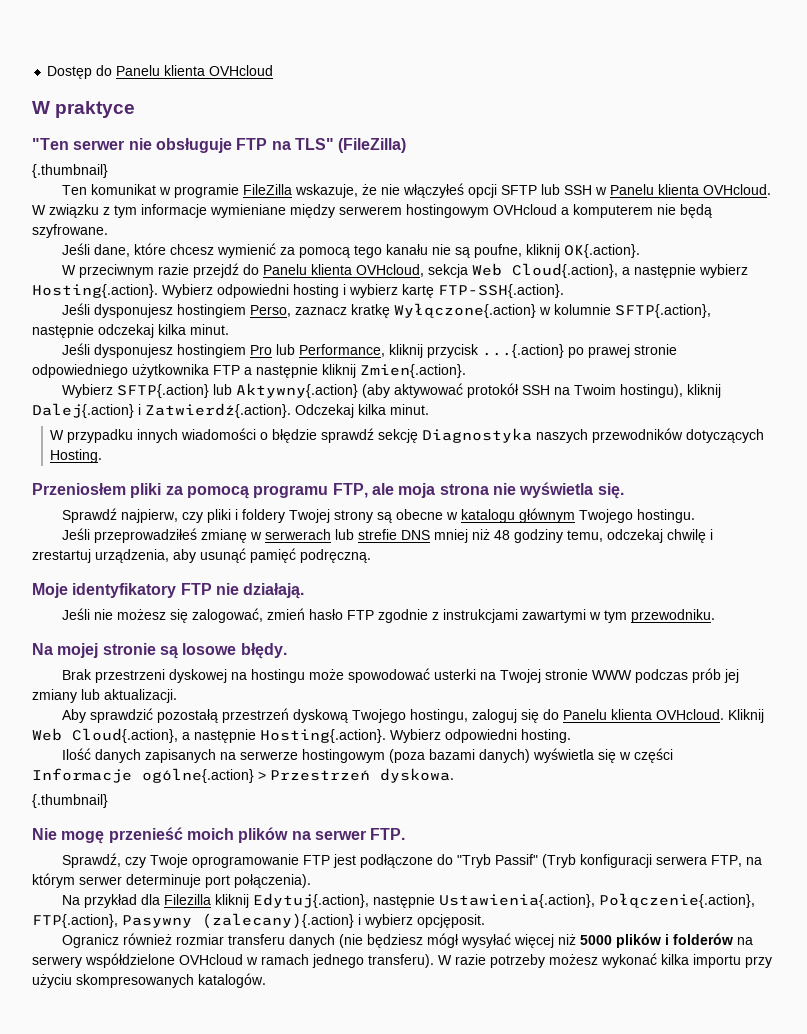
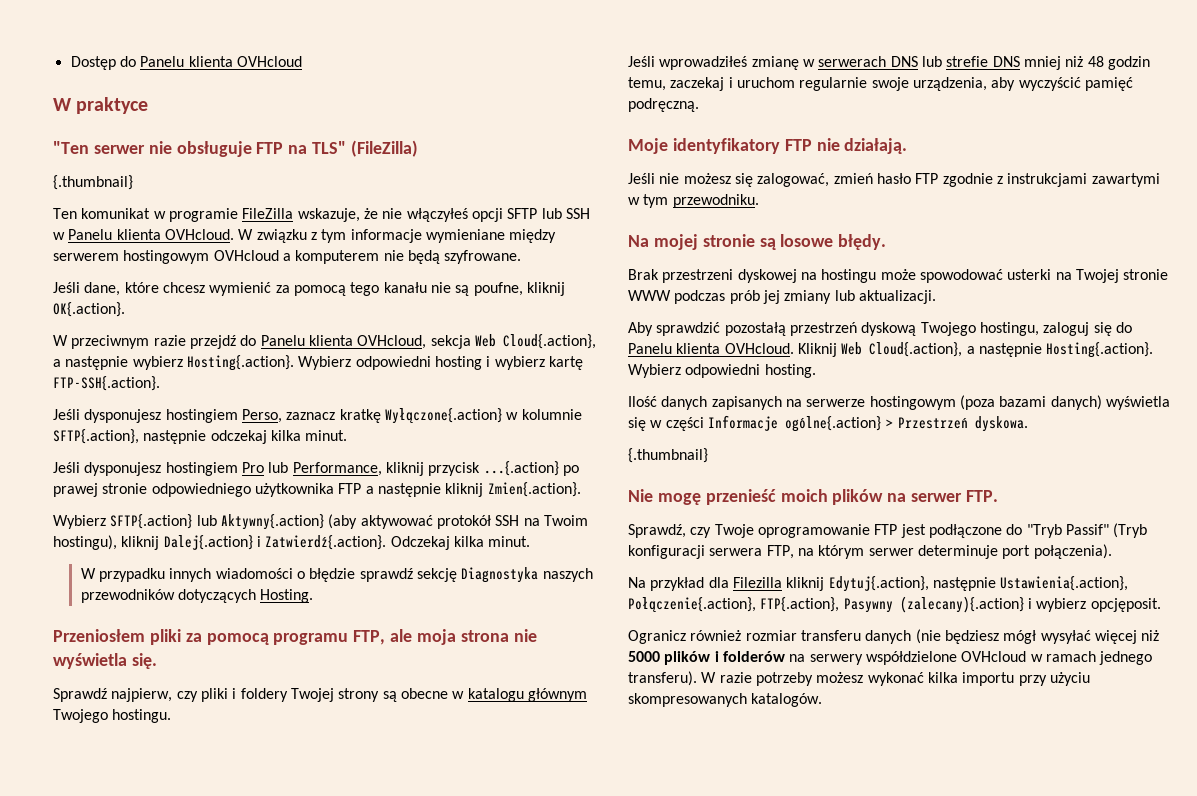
- Jeśli przeprowadziłeś zmianę w serwerach lub strefie DNS mniej niż 48 godziny temu, odczekaj chwilę i zrestartuj urządzenia, aby usunąć pamięć podręczną.
+ Jeśli wprowadziłeś zmianę w serwerach DNS lub strefie DNS mniej niż 48 godzin temu, zaczekaj i uruchom regularnie swoje urządzenia, aby wyczyścić pamięć podręczną.

